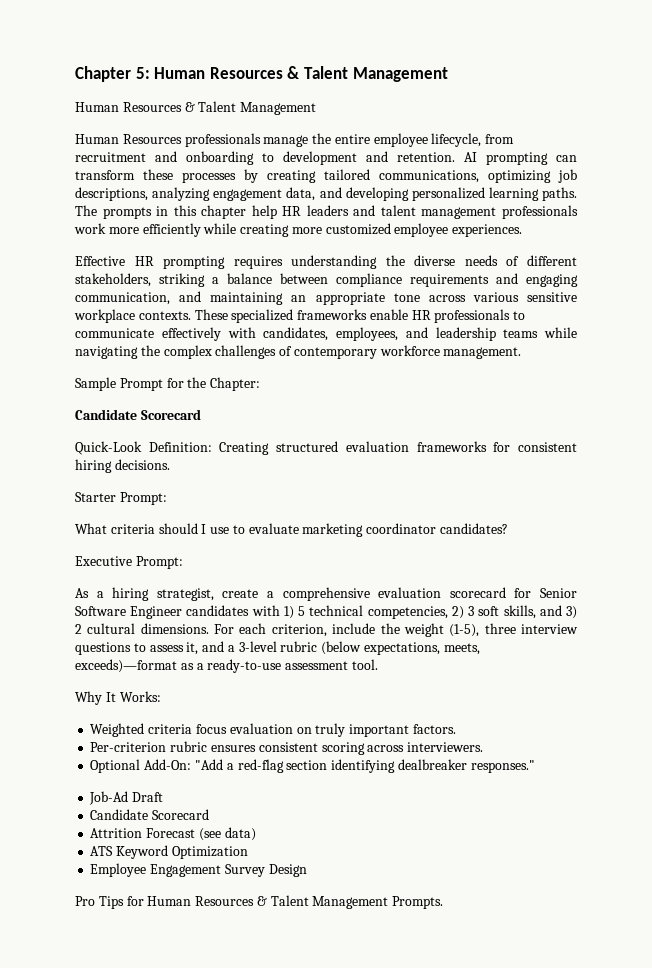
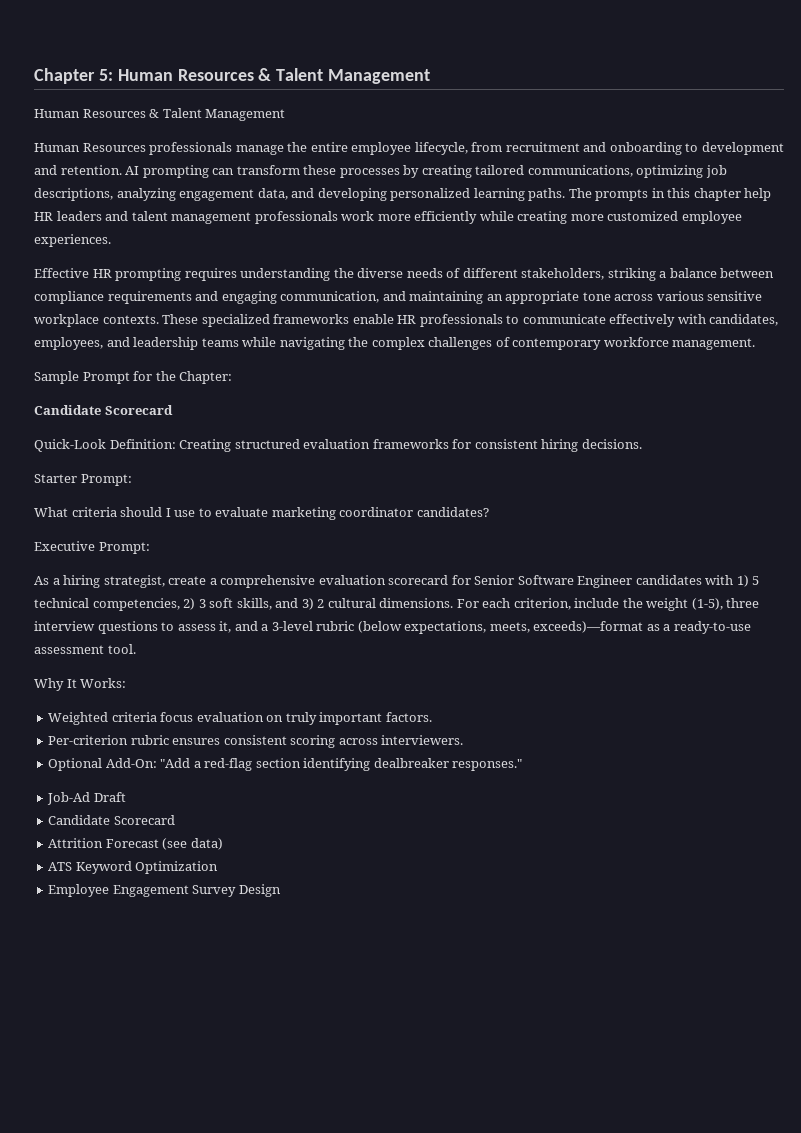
- Pro Tips for Human Resources & Talent Management Prompts.

